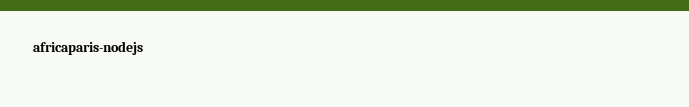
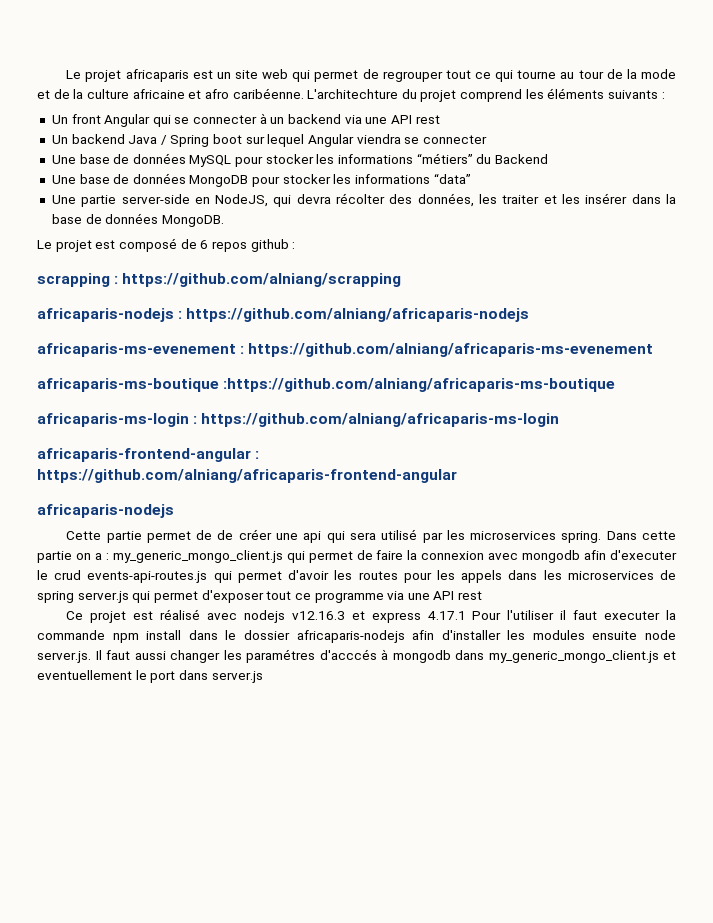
+ Le projet africaparis est un site web qui permet de regrouper tout ce qui tourne au tour de la mode et de la culture africaine et afro caribéenne. L'architechture du projet comprend les éléments suivants :
+ Un front Angular qui se connecter à un backend via une API rest
+ Un backend Java / Spring boot sur lequel Angular viendra se connecter
+ Une base de données MySQL pour stocker les informations “métiers” du Backend
+ Une base de données MongoDB pour stocker les informations “data”
+ Une partie server-side en NodeJS, qui devra récolter des données, les traiter et les insérer dans la base de données MongoDB.
+ Le projet est composé de 6 repos github :
+ scrapping : https://github.com/alniang/scrapping
+ africaparis-nodejs : https://github.com/alniang/africaparis-nodejs
+ africaparis-ms-evenement : https://github.com/alniang/africaparis-ms-evenement
+ africaparis-ms-boutique :https://github.com/alniang/africaparis-ms-boutique
+ africaparis-ms-login : https://github.com/alniang/africaparis-ms-login
+ africaparis-frontend-angular : https://github.com/alniang/africaparis-frontend-angular
  africaparis-nodejs
+ Cette partie permet de de créer une api qui sera utilisé par les microservices spring. Dans cette partie on a : my_generic_mongo_client.js qui permet de faire la connexion avec mongodb afin d'executer le crud events-api-routes.js qui permet d'avoir les routes pour les appels dans les microservices de spring server.js qui permet d'exposer tout ce programme via une API rest
+ Ce projet est réalisé avec nodejs v12.16.3 et express 4.17.1 Pour l'utiliser il faut executer la commande npm install dans le dossier africaparis-nodejs afin d'installer les modules ensuite node server.js. Il faut aussi changer les paramétres d'acccés à mongodb dans my_generic_mongo_client.js et eventuellement le port dans server.js

